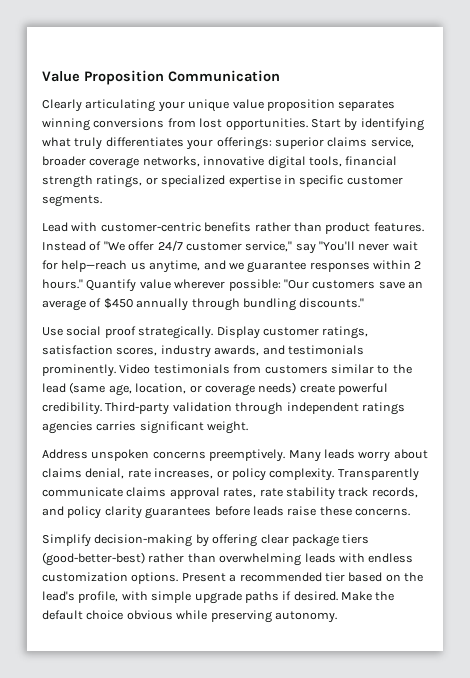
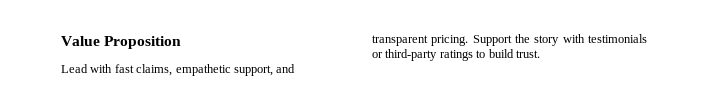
- Value Proposition Communication
- Clearly articulating your unique value proposition separates winning conversions from lost opportunities. Start by identifying what truly differentiates your offerings: superior claims service, broader coverage networks, innovative digital tools, financial strength ratings, or specialized expertise in specific customer segments.
- Lead with customer-centric benefits rather than product features. Instead of "We offer 24/7 customer service," say "You'll never wait for help—reach us anytime, and we guarantee responses within 2 hours." Quantify value wherever possible: "Our customers save an average of $450 annually through bundling discounts."
- Use social proof strategically. Display customer ratings, satisfaction scores, industry awards, and testimonials prominently. Video testimonials from customers similar to the lead (same age, location, or coverage needs) create powerful credibility. Third-party validation through independent ratings agencies carries significant weight.
- Address unspoken concerns preemptively. Many leads worry about claims denial, rate increases, or policy complexity. Transparently communicate claims approval rates, rate stability track records, and policy clarity guarantees before leads raise these concerns.
- Simplify decision-making by offering clear package tiers (good-better-best) rather than overwhelming leads with endless customization options. Present a recommended tier based on the lead's profile, with simple upgrade paths if desired. Make the default choice obvious while preserving autonomy.
+ Value Proposition
+ Lead with fast claims, empathetic support, and transparent pricing. Support the story with testimonials or third-party ratings to build trust.

